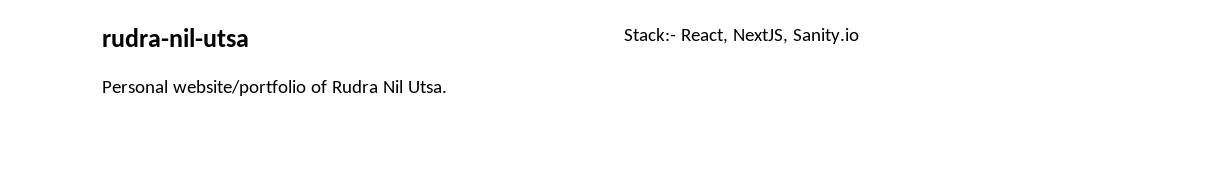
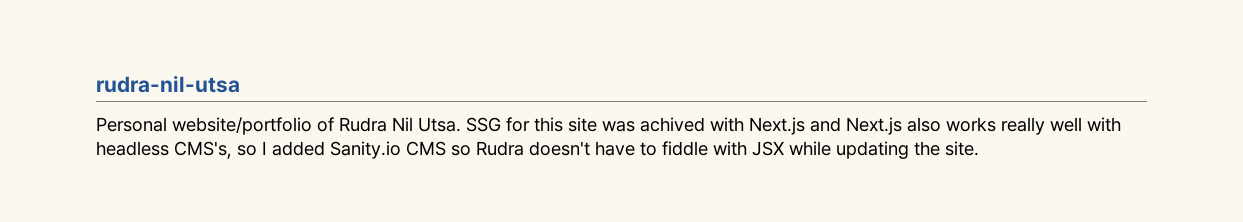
- Personal website/portfolio of Rudra Nil Utsa.
- Stack:- React, NextJS, Sanity.io
+ Personal website/portfolio of Rudra Nil Utsa. SSG for this site was achived with Next.js and Next.js also works really well with headless CMS's, so I added Sanity.io CMS so Rudra doesn't have to fiddle with JSX while updating the site.

